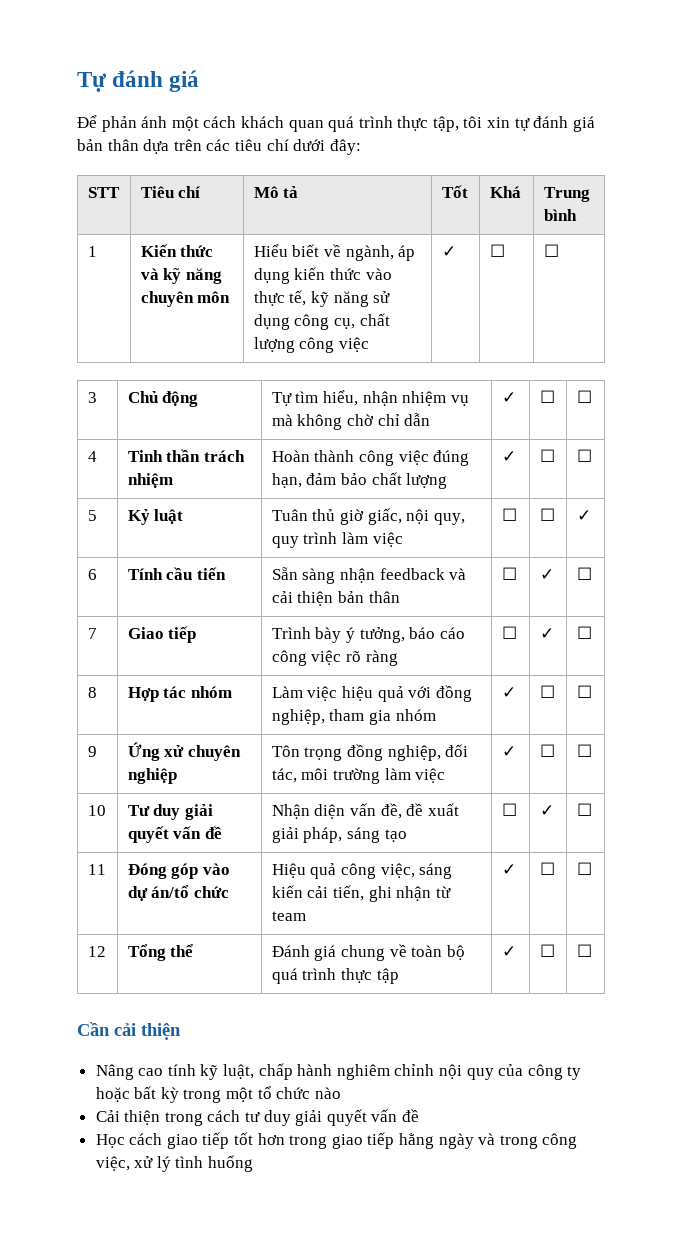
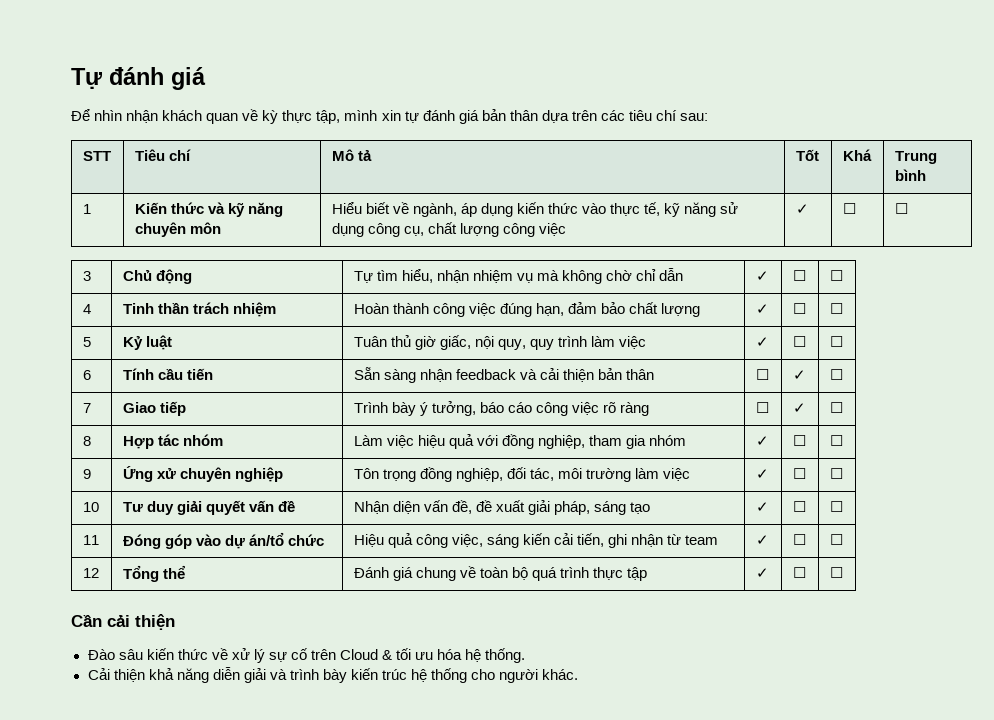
- Để phản ánh một cách khách quan quá trình thực tập, tôi xin tự đánh giá bản thân dựa trên các tiêu chí dưới đây:
+ Để nhìn nhận khách quan về kỳ thực tập, mình xin tự đánh giá bản thân dựa trên các tiêu chí sau:
- 5 | Kỷ luật | Tuân thủ giờ giấc, nội quy, quy trình làm việc | ☐ | ☐ | ✓
+ 5 | Kỷ luật | Tuân thủ giờ giấc, nội quy, quy trình làm việc | ✓ | ☐ | ☐
- 10 | Tư duy giải quyết vấn đề | Nhận diện vấn đề, đề xuất giải pháp, sáng tạo | ☐ | ✓ | ☐
+ 10 | Tư duy giải quyết vấn đề | Nhận diện vấn đề, đề xuất giải pháp, sáng tạo | ✓ | ☐ | ☐
- Nâng cao tính kỹ luật, chấp hành nghiêm chỉnh nội quy của công ty hoặc bất kỳ trong một tổ chức nào
- Cải thiện trong cách tư duy giải quyết vấn đề
- Học cách giao tiếp tốt hơn trong giao tiếp hằng ngày và trong công việc, xử lý tình huống
+ Đào sâu kiến thức về xử lý sự cố trên Cloud & tối ưu hóa hệ thống.
+ Cải thiện khả năng diễn giải và trình bày kiến trúc hệ thống cho người khác.

